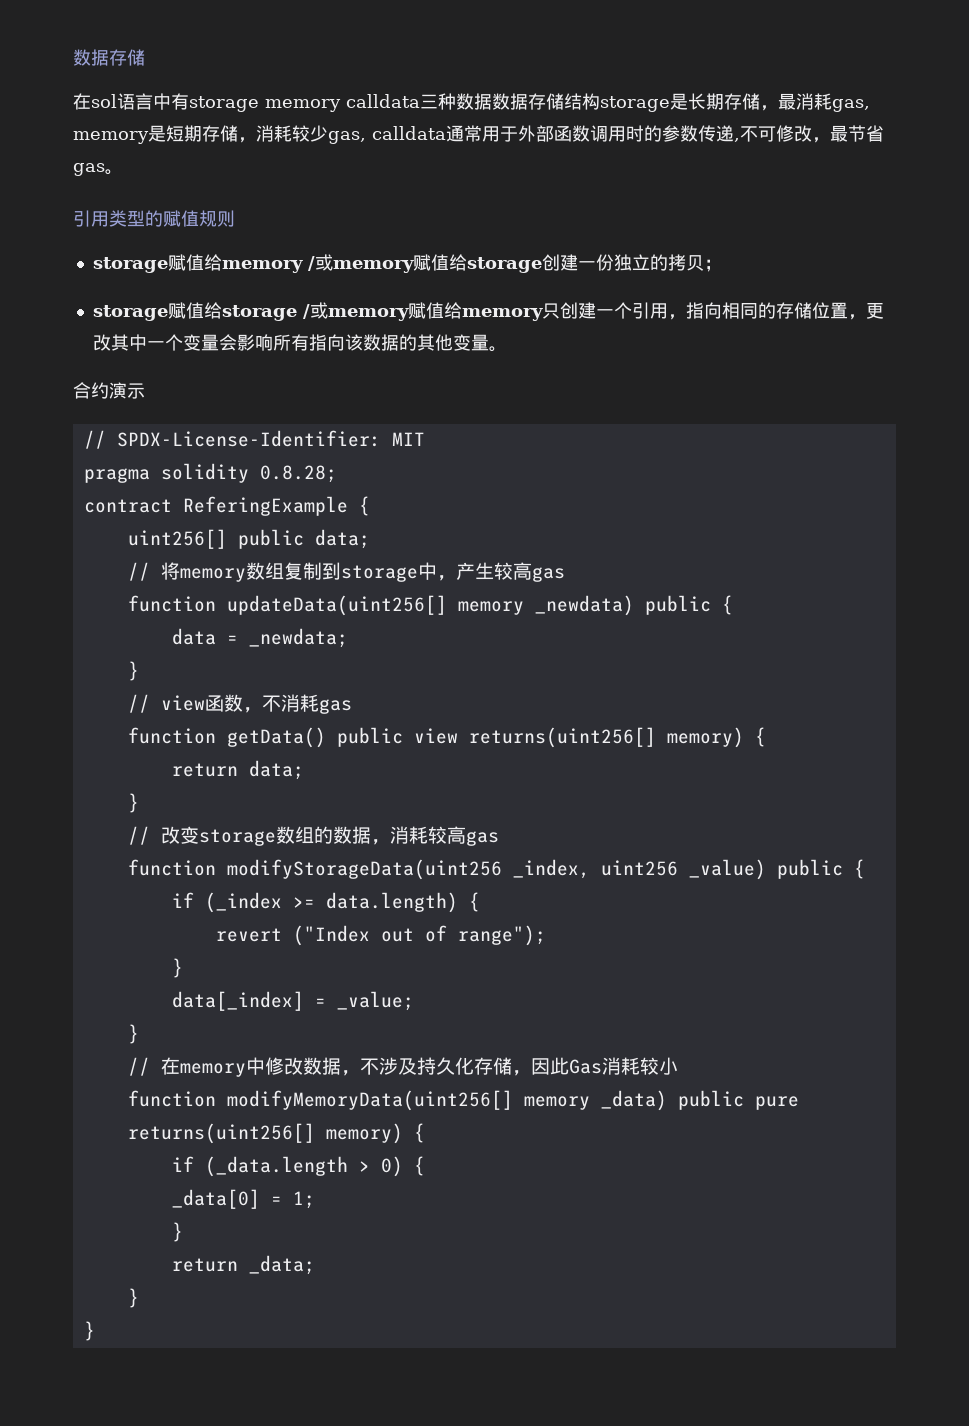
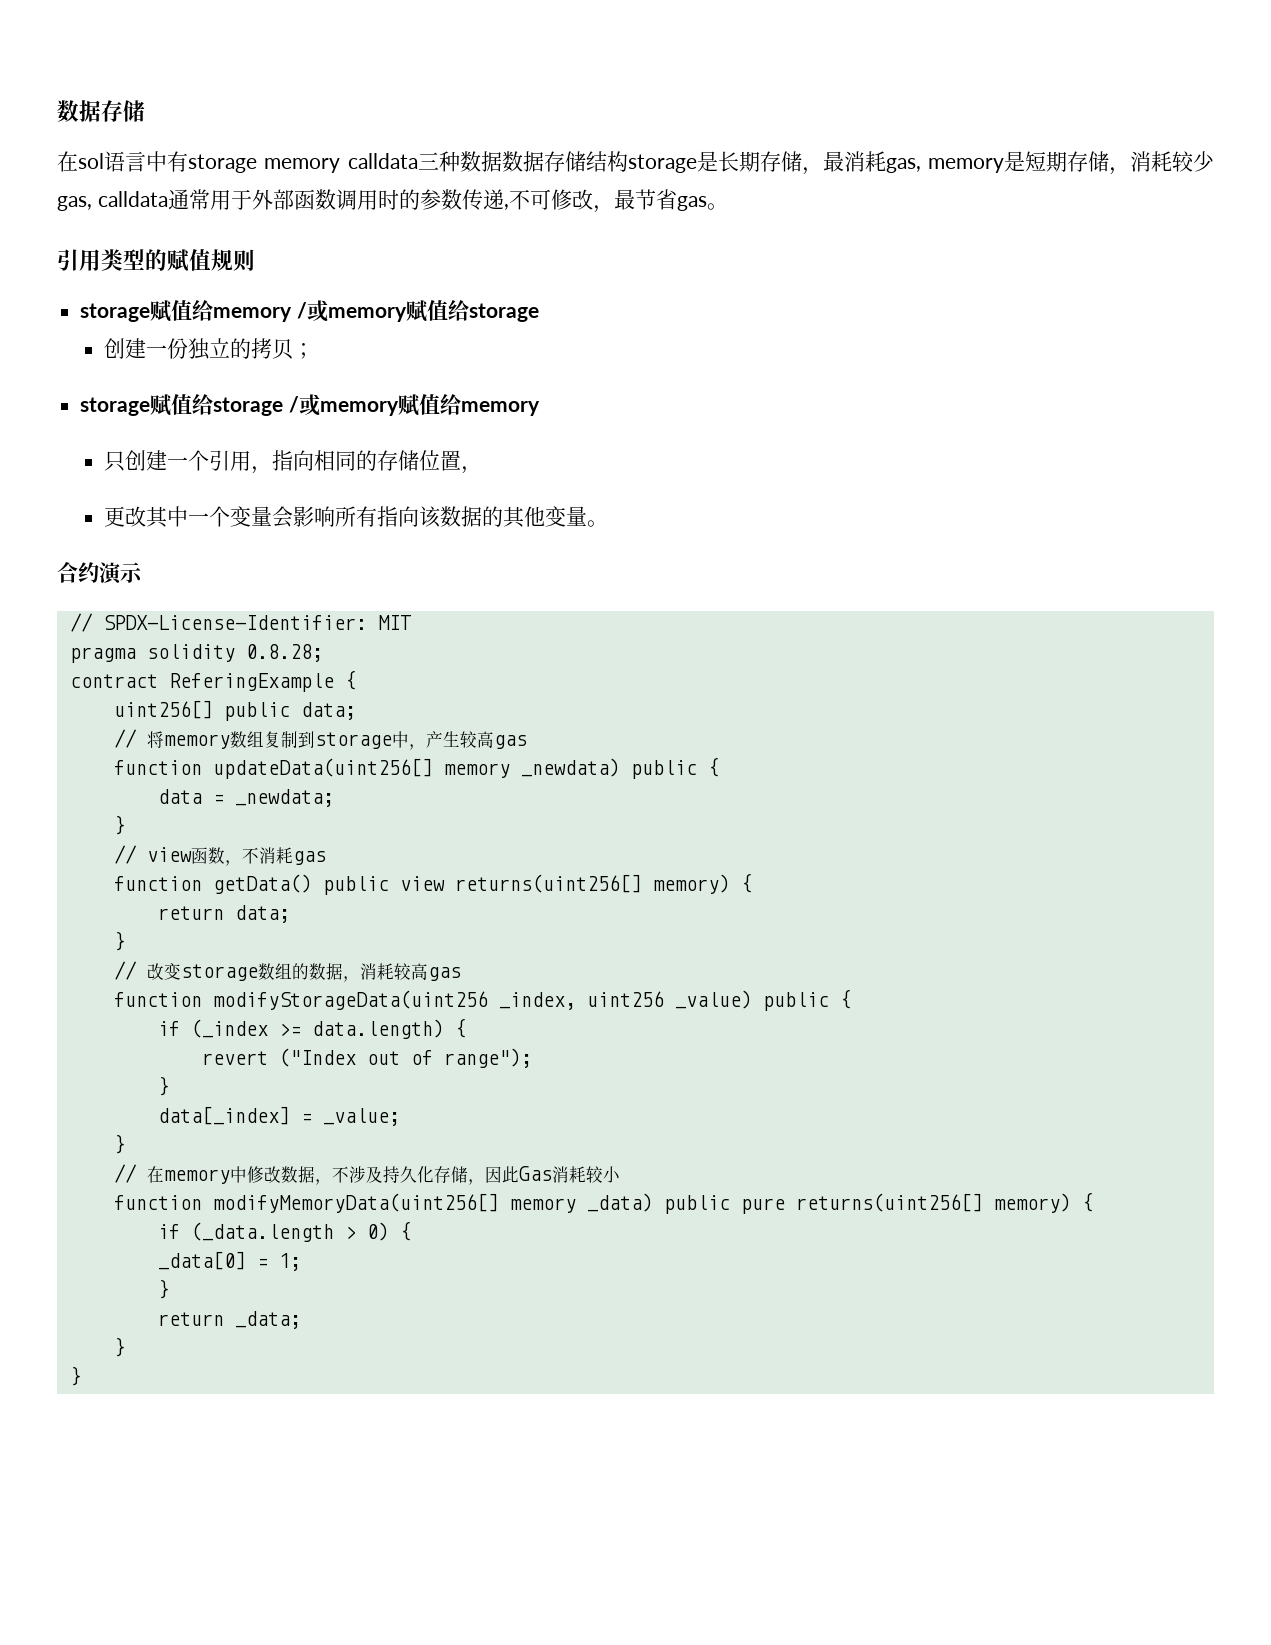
- storage赋值给memory /或memory赋值给storage创建一份独立的拷贝；
+ storage赋值给memory /或memory赋值给storage
+ 创建一份独立的拷贝；
- storage赋值给storage /或memory赋值给memory只创建一个引用，指向相同的存储位置，更改其中一个变量会影响所有指向该数据的其他变量。
+ storage赋值给storage /或memory赋值给memory
+ 只创建一个引用，指向相同的存储位置，
+ 更改其中一个变量会影响所有指向该数据的其他变量。

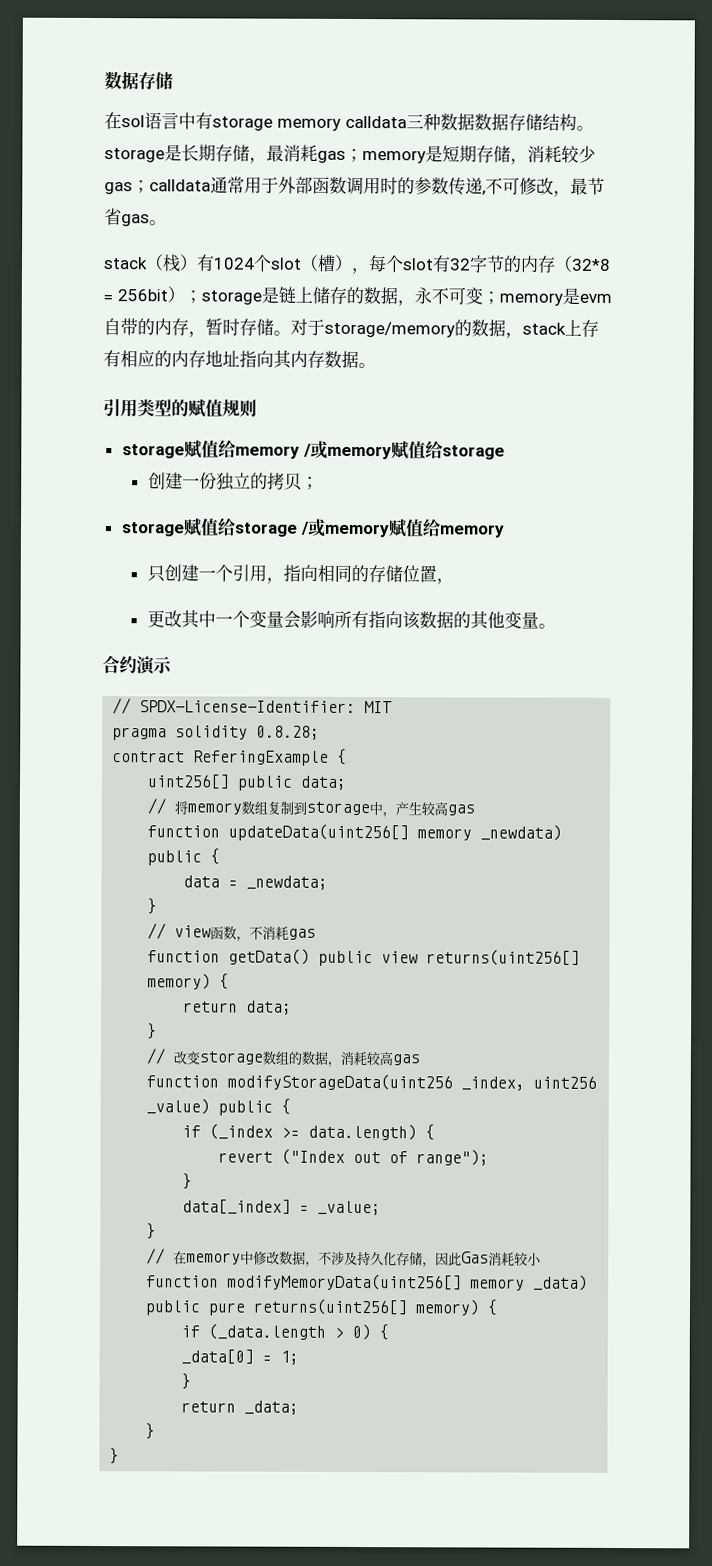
- 在sol语言中有storage memory calldata三种数据数据存储结构storage是长期存储，最消耗gas, memory是短期存储，消耗较少gas, calldata通常用于外部函数调用时的参数传递,不可修改，最节省gas。
+ 在sol语言中有storage memory calldata三种数据数据存储结构。storage是长期存储，最消耗gas；memory是短期存储，消耗较少gas；calldata通常用于外部函数调用时的参数传递,不可修改，最节省gas。
+ stack（栈）有1024个slot（槽），每个slot有32字节的内存（32*8 = 256bit）；storage是链上储存的数据，永不可变；memory是evm自带的内存，暂时存储。对于storage/memory的数据，stack上存有相应的内存地址指向其内存数据。

